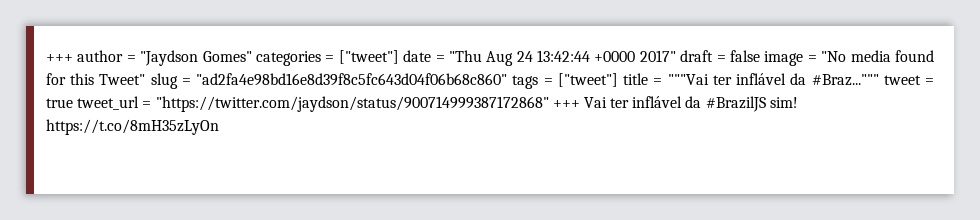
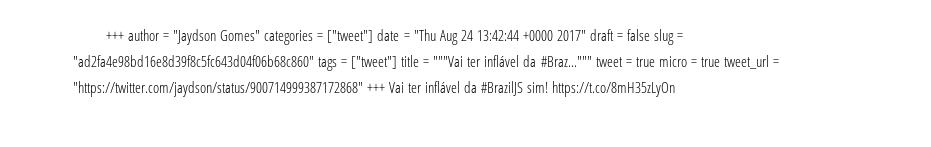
- +++ author = "Jaydson Gomes" categories = ["tweet"] date = "Thu Aug 24 13:42:44 +0000 2017" draft = false image = "No media found for this Tweet" slug = "ad2fa4e98bd16e8d39f8c5fc643d04f06b68c860" tags = ["tweet"] title = """Vai ter inflável da #Braz...""" tweet = true tweet_url = "https://twitter.com/jaydson/status/900714999387172868" +++ Vai ter inflável da #BrazilJS sim! https://t.co/8mH35zLyOn
+ +++ author = "Jaydson Gomes" categories = ["tweet"] date = "Thu Aug 24 13:42:44 +0000 2017" draft = false slug = "ad2fa4e98bd16e8d39f8c5fc643d04f06b68c860" tags = ["tweet"] title = """Vai ter inflável da #Braz...""" tweet = true micro = true tweet_url = "https://twitter.com/jaydson/status/900714999387172868" +++ Vai ter inflável da #BrazilJS sim! https://t.co/8mH35zLyOn

